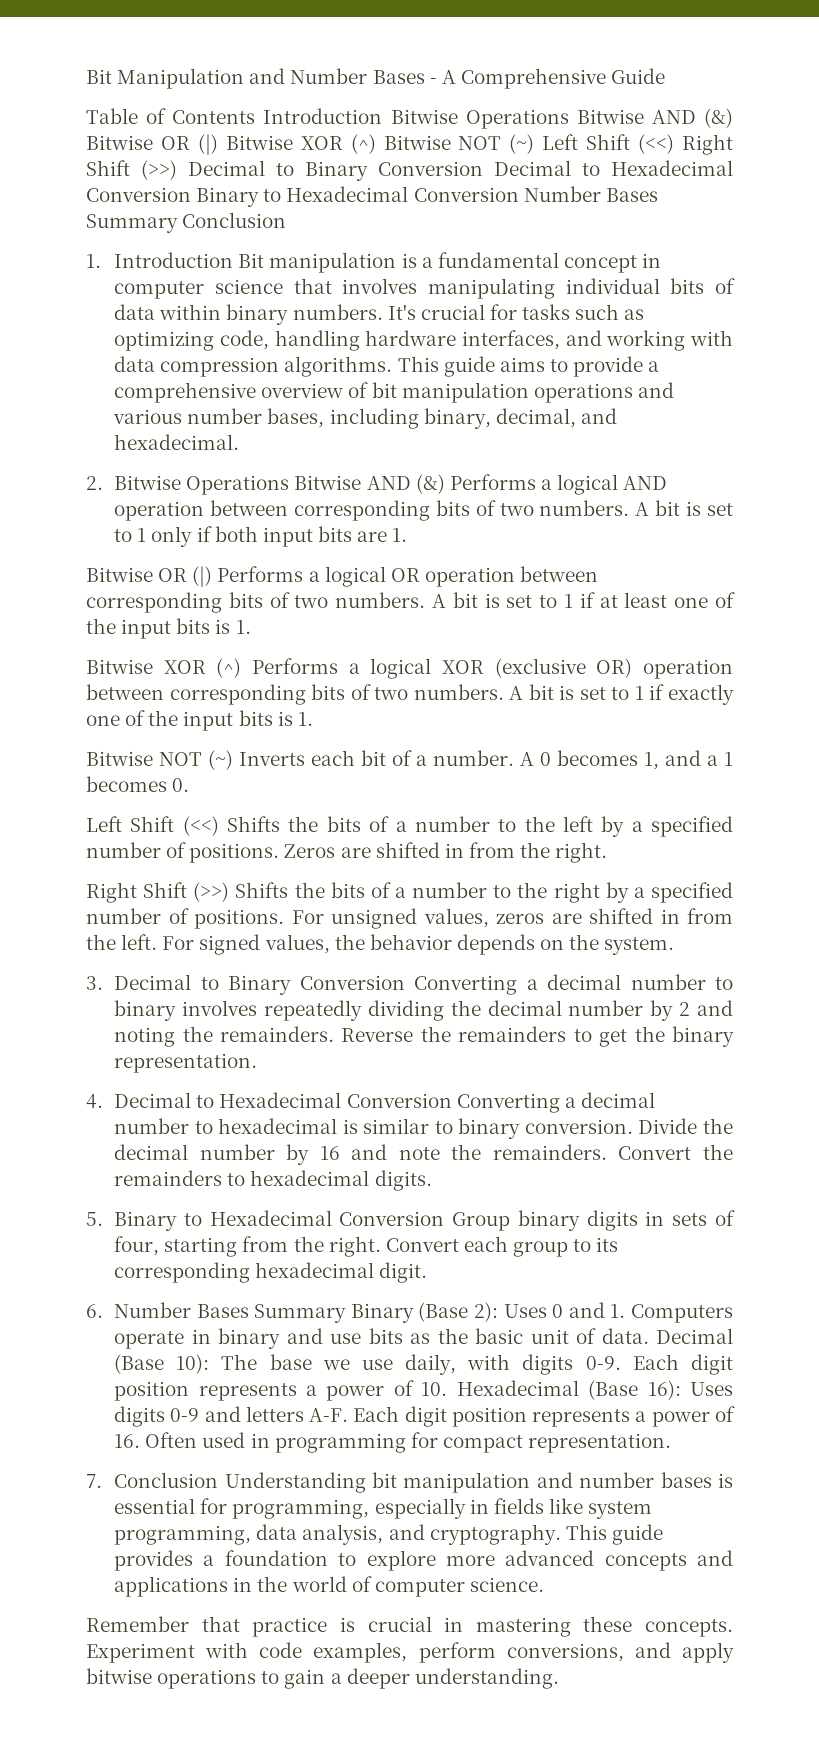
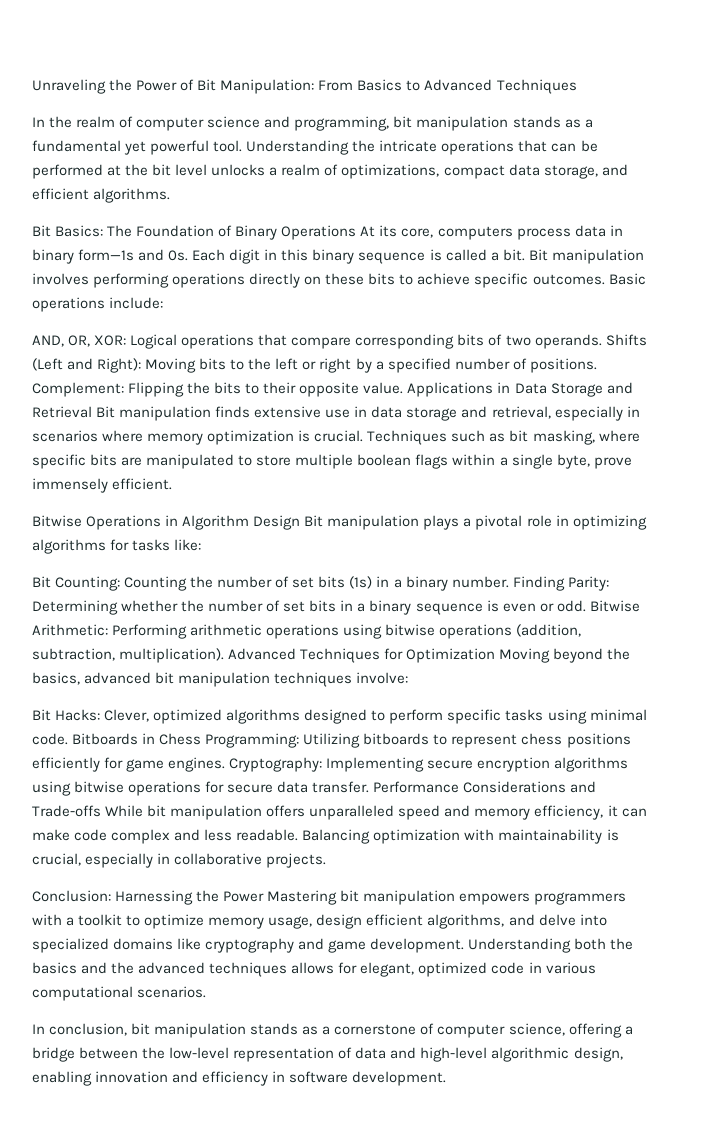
- Bit Manipulation and Number Bases - A Comprehensive Guide
- Table of Contents Introduction Bitwise Operations Bitwise AND (&) Bitwise OR (|) Bitwise XOR (^) Bitwise NOT (~) Left Shift (<<) Right Shift (>>) Decimal to Binary Conversion Decimal to Hexadecimal Conversion Binary to Hexadecimal Conversion Number Bases Summary Conclusion
- 1. Introduction Bit manipulation is a fundamental concept in computer science that involves manipulating individual bits of data within binary numbers. It's crucial for tasks such as optimizing code, handling hardware interfaces, and working with data compression algorithms. This guide aims to provide a comprehensive overview of bit manipulation operations and various number bases, including binary, decimal, and hexadecimal.
- 2. Bitwise Operations Bitwise AND (&) Performs a logical AND operation between corresponding bits of two numbers. A bit is set to 1 only if both input bits are 1.
- Bitwise OR (|) Performs a logical OR operation between corresponding bits of two numbers. A bit is set to 1 if at least one of the input bits is 1.
- Bitwise XOR (^) Performs a logical XOR (exclusive OR) operation between corresponding bits of two numbers. A bit is set to 1 if exactly one of the input bits is 1.
- Bitwise NOT (~) Inverts each bit of a number. A 0 becomes 1, and a 1 becomes 0.
- Left Shift (<<) Shifts the bits of a number to the left by a specified number of positions. Zeros are shifted in from the right.
- Right Shift (>>) Shifts the bits of a number to the right by a specified number of positions.
+ Unraveling the Power of Bit Manipulation: From Basics to Advanced Techniques
+ In the realm of computer science and programming, bit manipulation stands as a fundamental yet powerful tool. Understanding the intricate operations that can be performed at the bit level unlocks a realm of optimizations, compact data storage, and efficient algorithms.
+ Bit Basics: The Foundation of Binary Operations At its core, computers process data in binary form—1s and 0s. Each digit in this binary sequence is called a bit. Bit manipulation involves performing operations directly on these bits to achieve specific outcomes. Basic operations include:
+ AND, OR, XOR: Logical operations that compare corresponding bits of two operands. Shifts (Left and Right): Moving bits to the left or right by a specified number of positions.
- For unsigned values, zeros are shifted in from the left. For signed values, the behavior depends on the system.
- 3. Decimal to Binary Conversion Converting a decimal number to binary involves repeatedly dividing the decimal number by 2 and noting the remainders. Reverse the remainders to get the binary representation.
- 4. Decimal to Hexadecimal Conversion Converting a decimal number to hexadecimal is similar to binary conversion. Divide the decimal number by 16 and note the remainders. Convert the remainders to hexadecimal digits.
- 5. Binary to Hexadecimal Conversion Group binary digits in sets of four, starting from the right. Convert each group to its corresponding hexadecimal digit.
- 6. Number Bases Summary Binary (Base 2): Uses 0 and 1. Computers operate in binary and use bits as the basic unit of data. Decimal (Base 10): The base we use daily, with digits 0-9. Each digit position represents a power of 10. Hexadecimal (Base 16): Uses digits 0-9 and letters A-F. Each digit position represents a power of 16. Often used in programming for compact representation.
- 7. Conclusion Understanding bit manipulation and number bases is essential for programming, especially in fields like system programming, data analysis, and cryptography. This guide provides a foundation to explore more advanced concepts and applications in the world of computer science.
- Remember that practice is crucial in mastering these concepts. Experiment with code examples, perform conversions, and apply bitwise operations to gain a deeper understanding.
+ Complement: Flipping the bits to their opposite value. Applications in Data Storage and Retrieval Bit manipulation finds extensive use in data storage and retrieval, especially in scenarios where memory optimization is crucial. Techniques such as bit masking, where specific bits are manipulated to store multiple boolean flags within a single byte, prove immensely efficient.
+ Bitwise Operations in Algorithm Design Bit manipulation plays a pivotal role in optimizing algorithms for tasks like:
+ Bit Counting: Counting the number of set bits (1s) in a binary number. Finding Parity: Determining whether the number of set bits in a binary sequence is even or odd. Bitwise Arithmetic: Performing arithmetic operations using bitwise operations (addition, subtraction, multiplication). Advanced Techniques for Optimization Moving beyond the basics, advanced bit manipulation techniques involve:
+ Bit Hacks: Clever, optimized algorithms designed to perform specific tasks using minimal code. Bitboards in Chess Programming: Utilizing bitboards to represent chess positions efficiently for game engines. Cryptography: Implementing secure encryption algorithms using bitwise operations for secure data transfer. Performance Considerations and Trade-offs While bit manipulation offers unparalleled speed and memory efficiency, it can make code complex and less readable. Balancing optimization with maintainability is crucial, especially in collaborative projects.
+ Conclusion: Harnessing the Power Mastering bit manipulation empowers programmers with a toolkit to optimize memory usage, design efficient algorithms, and delve into specialized domains like cryptography and game development. Understanding both the basics and the advanced techniques allows for elegant, optimized code in various computational scenarios.
+ In conclusion, bit manipulation stands as a cornerstone of computer science, offering a bridge between the low-level representation of data and high-level algorithmic design, enabling innovation and efficiency in software development.

